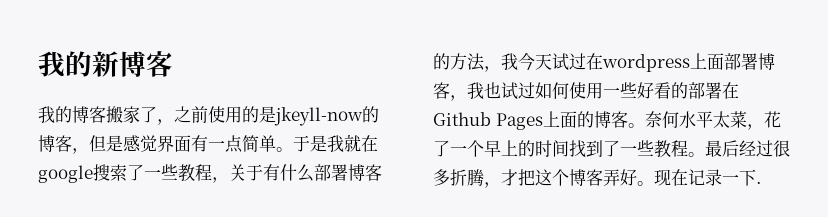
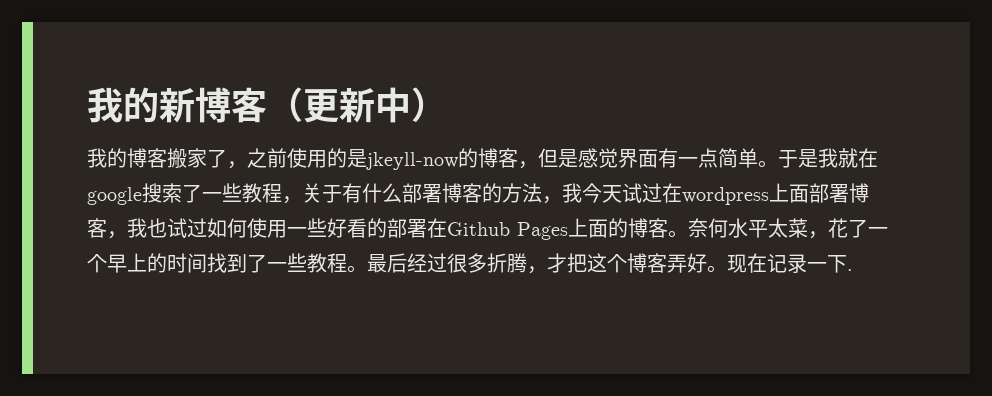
- 我的新博客
+ 我的新博客（更新中）

